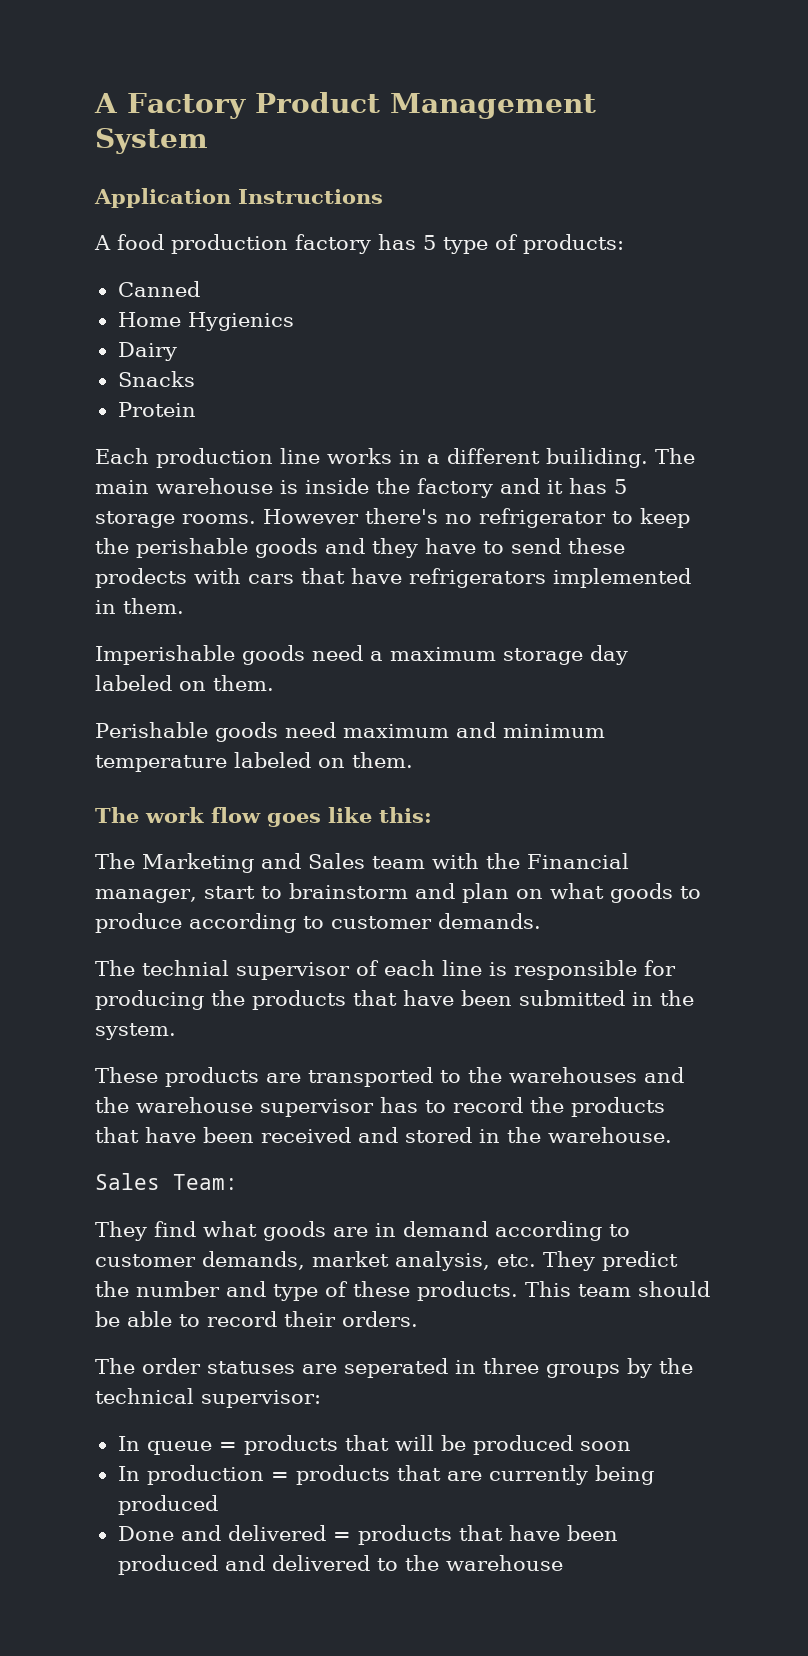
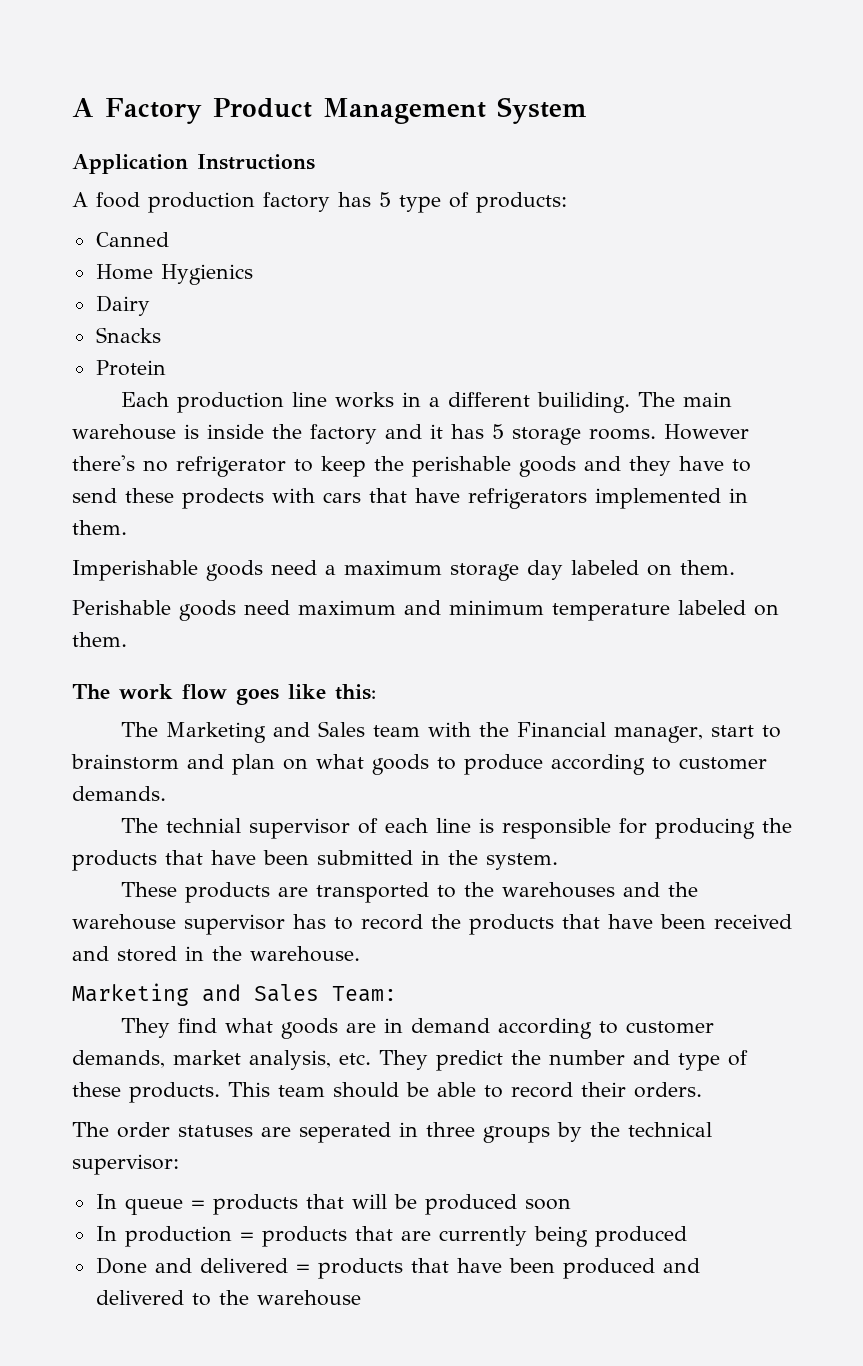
- Sales Team:
+ Marketing and Sales Team:

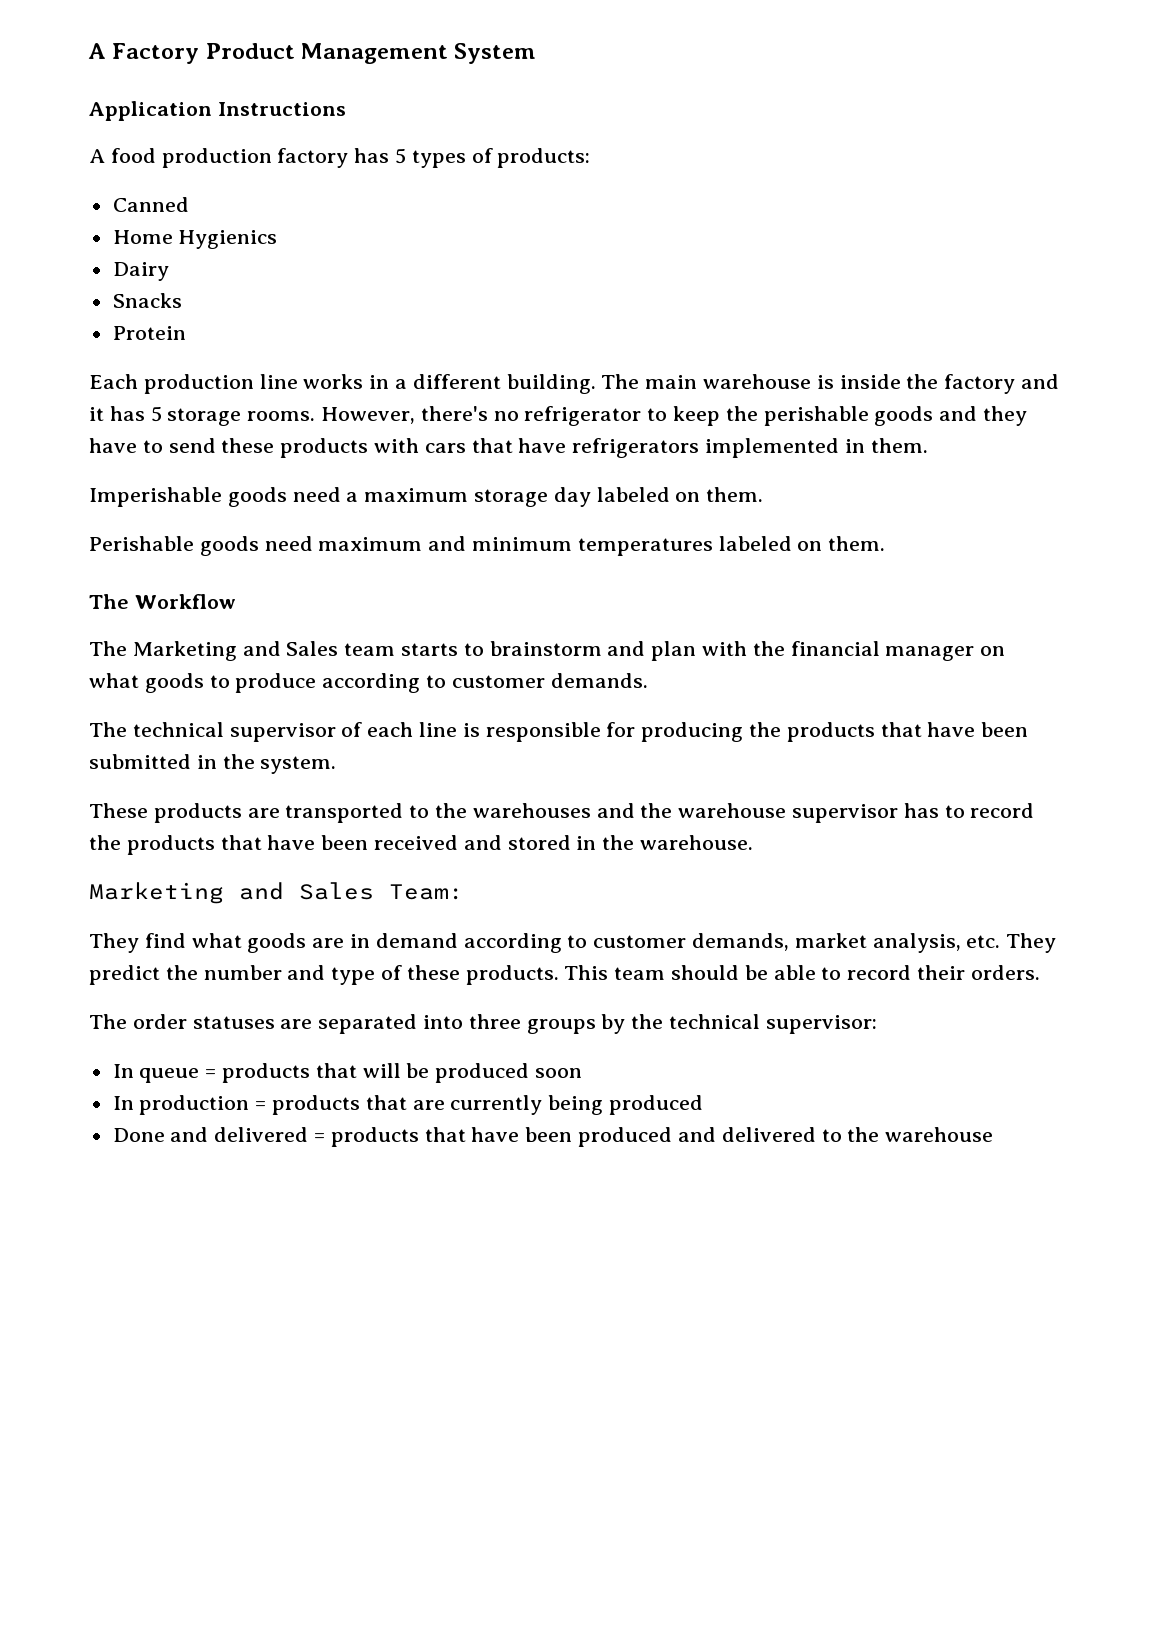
- A food production factory has 5 type of products:
+ A food production factory has 5 types of products:
- Each production line works in a different builiding.
+ Each production line works in a different building.
- However there's no refrigerator to keep the perishable goods and they have to send these prodects with cars that have refrigerators implemented in them.
+ However, there's no refrigerator to keep the perishable goods and they have to send these products with cars that have refrigerators implemented in them.
- Perishable goods need maximum and minimum temperature labeled on them.
+ Perishable goods need maximum and minimum temperatures labeled on them.
- The work flow goes like this:
+ The Workflow
- The Marketing and Sales team with the Financial manager, start to brainstorm and plan on what goods to produce according to customer demands.
+ The Marketing and Sales team starts to brainstorm and plan with the financial manager on what goods to produce according to customer demands.
- The technial supervisor of each line is responsible for producing the products that have been submitted in the system.
+ The technical supervisor of each line is responsible for producing the products that have been submitted in the system.
- The order statuses are seperated in three groups by the technical supervisor:
+ The order statuses are separated into three groups by the technical supervisor:

